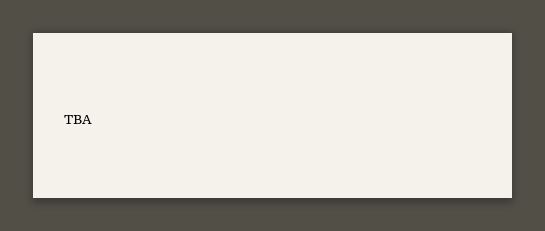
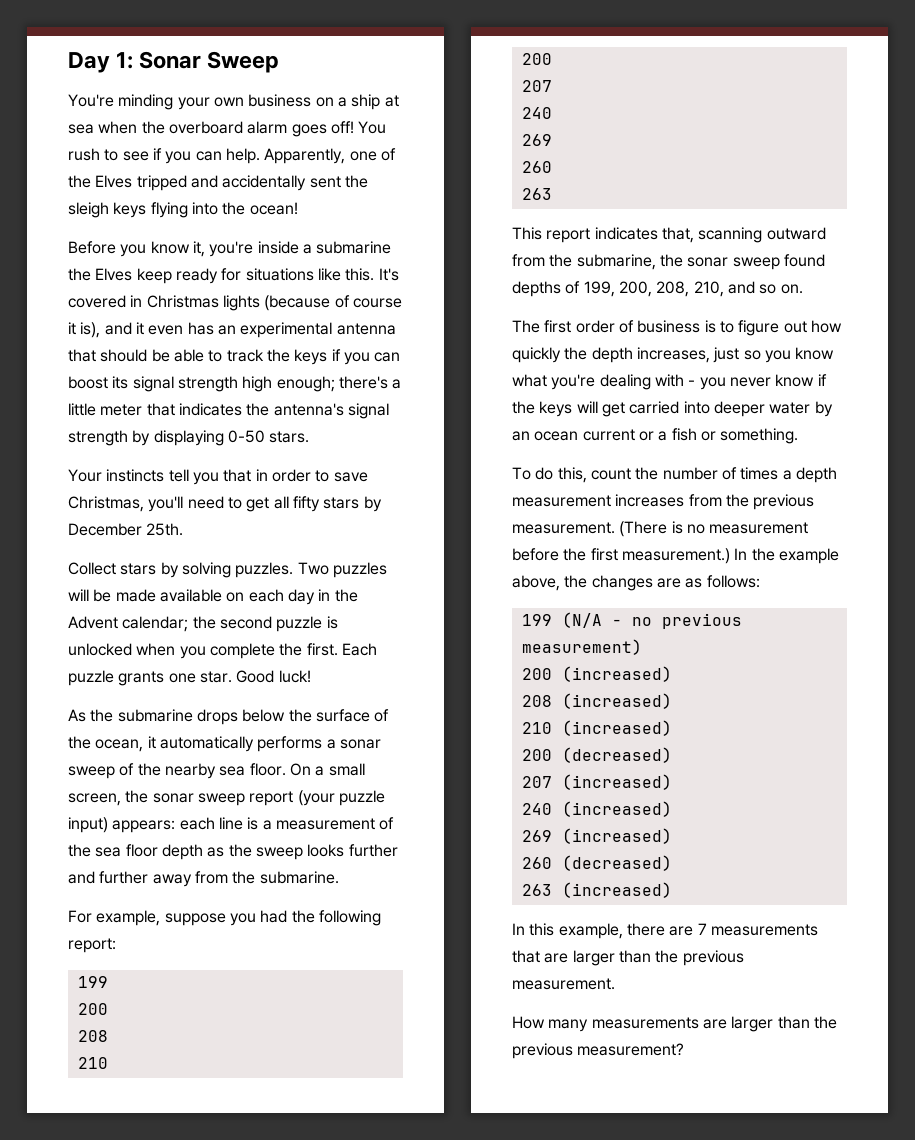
- TBA
+ Day 1: Sonar Sweep
+ You're minding your own business on a ship at sea when the overboard alarm goes off! You rush to see if you can help. Apparently, one of the Elves tripped and accidentally sent the sleigh keys flying into the ocean!
+ Before you know it, you're inside a submarine the Elves keep ready for situations like this. It's covered in Christmas lights (because of course it is), and it even has an experimental antenna that should be able to track the keys if you can boost its signal strength high enough; there's a little meter that indicates the antenna's signal strength by displaying 0-50 stars.
+ Your instincts tell you that in order to save Christmas, you'll need to get all fifty stars by December 25th.
+ Collect stars by solving puzzles. Two puzzles will be made available on each day in the Advent calendar; the second puzzle is unlocked when you complete the first. Each puzzle grants one star. Good luck!
+ As the submarine drops below the surface of the ocean, it automatically performs a sonar sweep of the nearby sea floor. On a small screen, the sonar sweep report (your puzzle input) appears: each line is a measurement of the sea floor depth as the sweep looks further and further away from the submarine.
+ For example, suppose you had the following report:
+ 199
+ 200
+ 208
+ 210
+ 200
+ 207
+ 240
+ 269
+ 260
+ 263
+ This report indicates that, scanning outward from the submarine, the sonar sweep found depths of 199, 200, 208, 210, and so on.
+ The first order of business is to figure out how quickly the depth increases, just so you know what you're dealing with - you never know if the keys will get carried into deeper water by an ocean current or a fish or something.
+ To do this, count the number of times a depth measurement increases from the previous measurement. (There is no measurement before the first measurement.) In the example above, the changes are as follows:
+ 199 (N/A - no previous measurement)
+ 200 (increased)
+ 208 (increased)
+ 210 (increased)
+ 200 (decreased)
+ 207 (increased)
+ 240 (increased)
+ 269 (increased)
+ 260 (decreased)
+ 263 (increased)
+ In this example, there are 7 measurements that are larger than the previous measurement.
+ How many measurements are larger than the previous measurement?

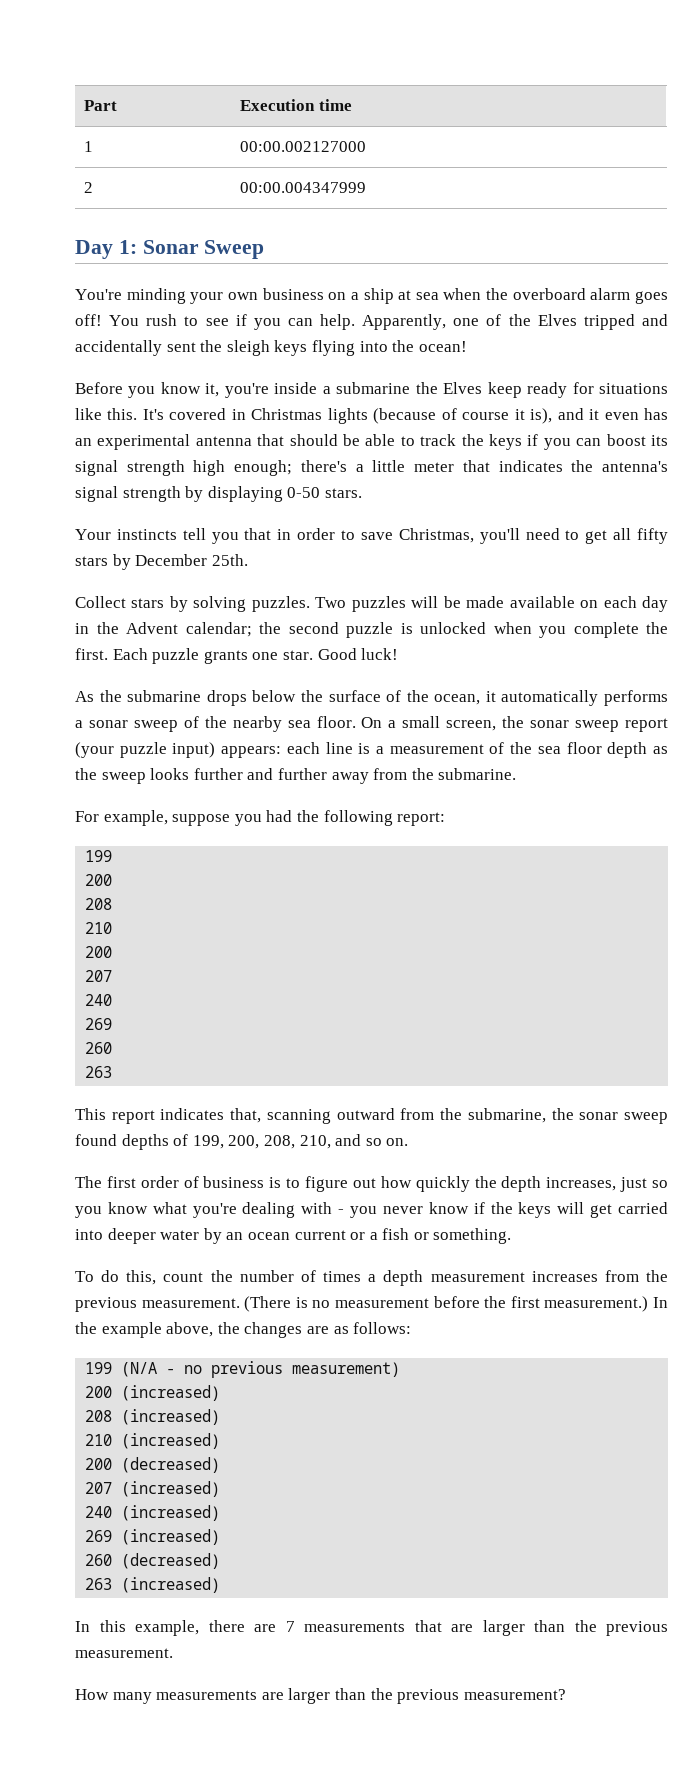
+ Part | Execution time
+ 1 | 00:00.002127000
+ 2 | 00:00.004347999

